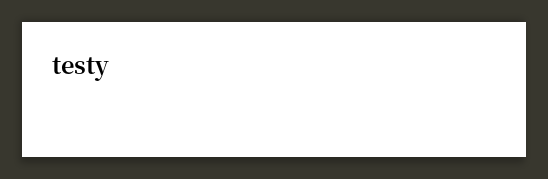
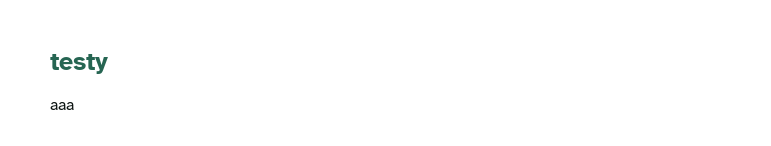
+ aaa

